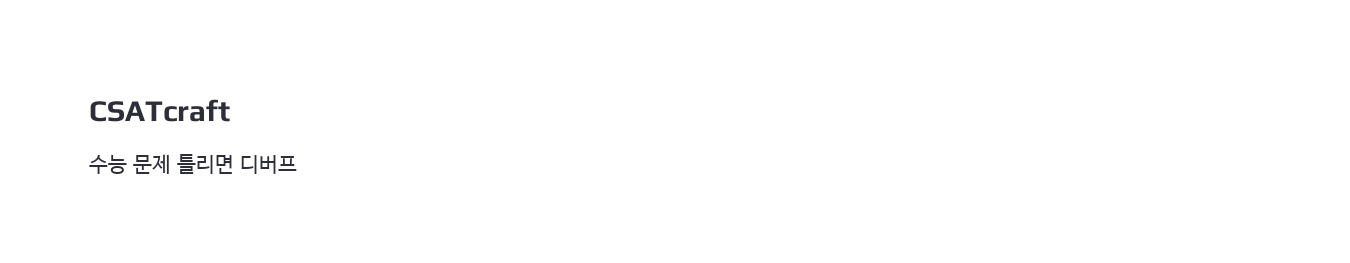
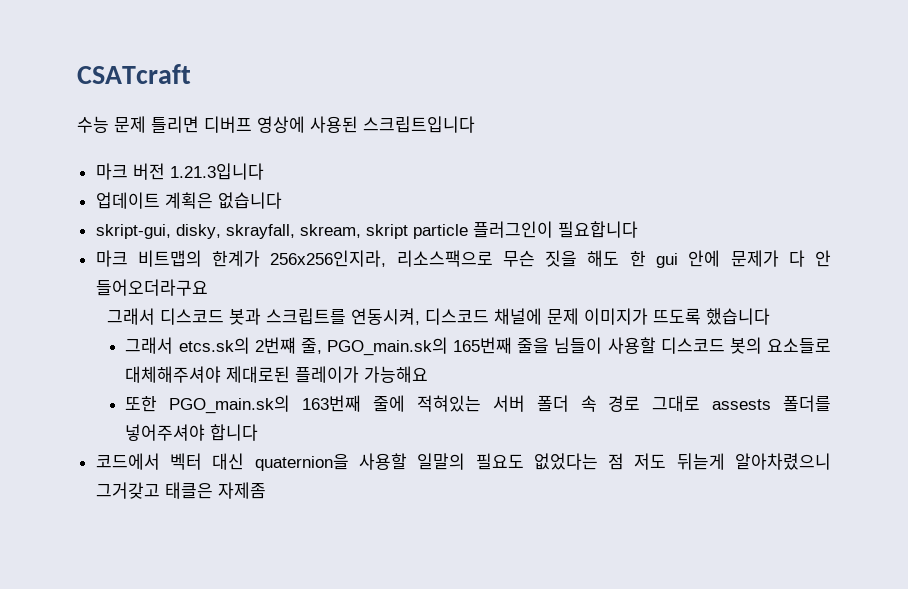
- 수능 문제 틀리면 디버프
+ 수능 문제 틀리면 디버프 영상에 사용된 스크립트입니다
+ 마크 버전 1.21.3입니다
+ 업데이트 계획은 없습니다
+ skript-gui, disky, skrayfall, skream, skript particle 플러그인이 필요합니다
+ 마크 비트맵의 한계가 256x256인지라, 리소스팩으로 무슨 짓을 해도 한 gui 안에 문제가 다 안 들어오더라구요
+ 그래서 디스코드 봇과 스크립트를 연동시켜, 디스코드 채널에 문제 이미지가 뜨도록 했습니다
+ 그래서 etcs.sk의 2번쨰 줄, PGO_main.sk의 165번째 줄을 님들이 사용할 디스코드 봇의 요소들로 대체해주셔야 제대로된 플레이가 가능해요
+ 또한 PGO_main.sk의 163번째 줄에 적혀있는 서버 폴더 속 경로 그대로 assests 폴더를 넣어주셔야 합니다
+ 코드에서 벡터 대신 quaternion을 사용할 일말의 필요도 없었다는 점 저도 뒤늗게 알아차렸으니 그거갖고 태클은 자제좀

